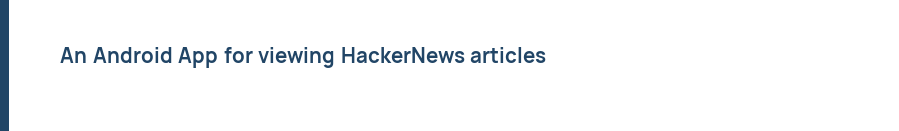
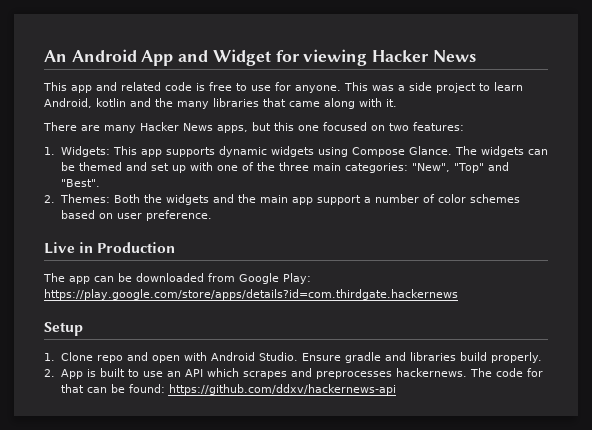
- An Android App for viewing HackerNews articles
+ An Android App and Widget for viewing Hacker News
+ This app and related code is free to use for anyone. This was a side project to learn Android, kotlin and the many libraries that came along with it.
+ There are many Hacker News apps, but this one focused on two features:
+ 1. Widgets: This app supports dynamic widgets using Compose Glance. The widgets can be themed and set up with one of the three main categories: "New", "Top" and "Best".
+ 2. Themes: Both the widgets and the main app support a number of color schemes based on user preference.
+ Live in Production
+ The app can be downloaded from Google Play: https://play.google.com/store/apps/details?id=com.thirdgate.hackernews
+ Setup
+ 1. Clone repo and open with Android Studio. Ensure gradle and libraries build properly.
+ 2. App is built to use an API which scrapes and preprocesses hackernews. The code for that can be found: https://github.com/ddxv/hackernews-api

